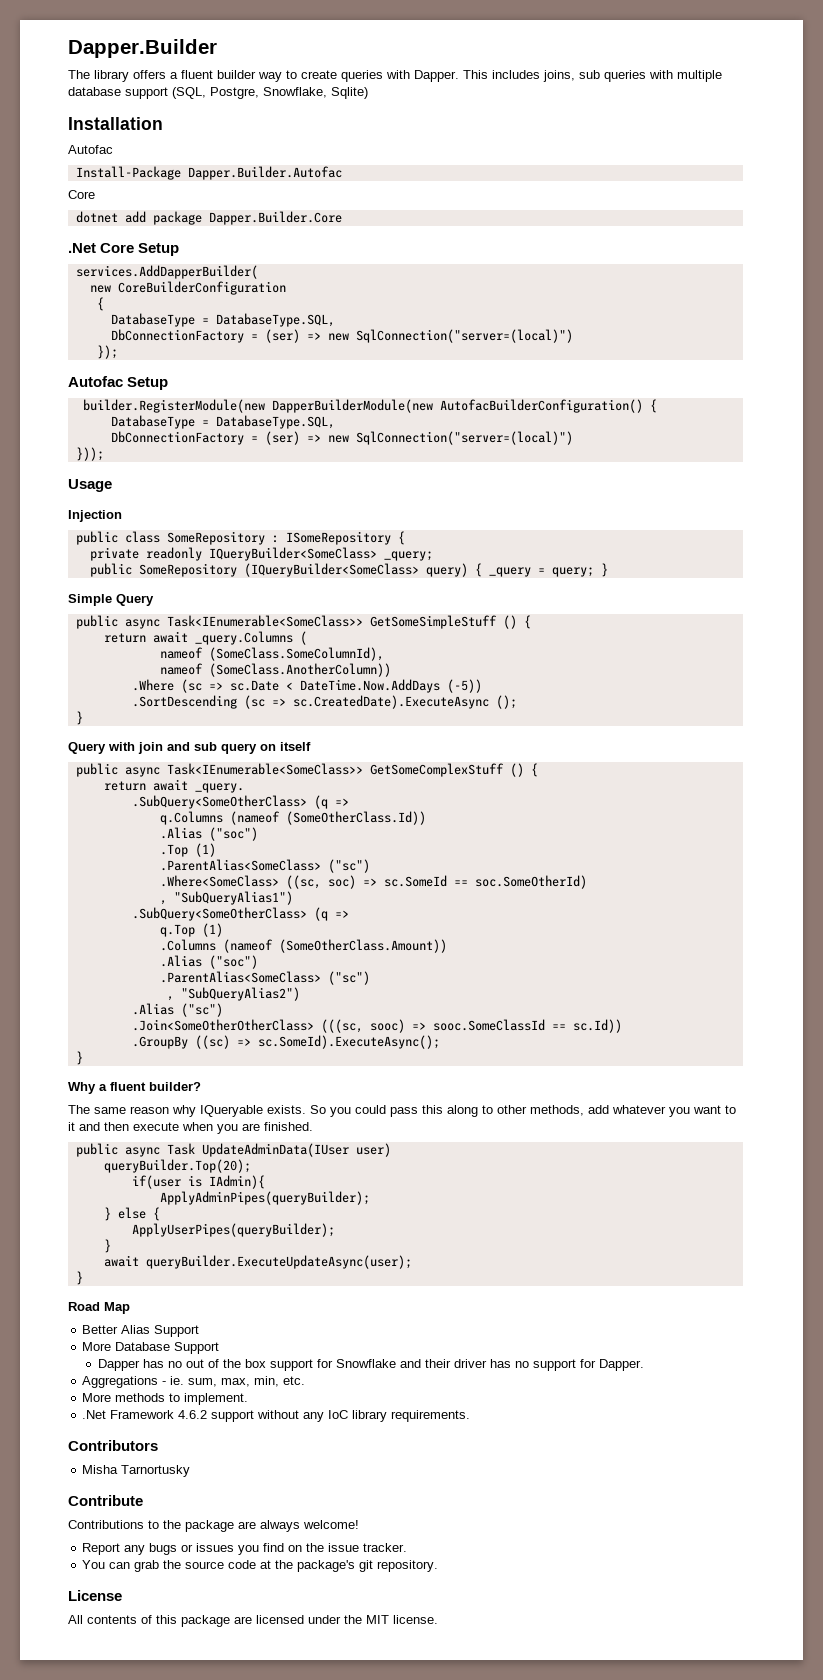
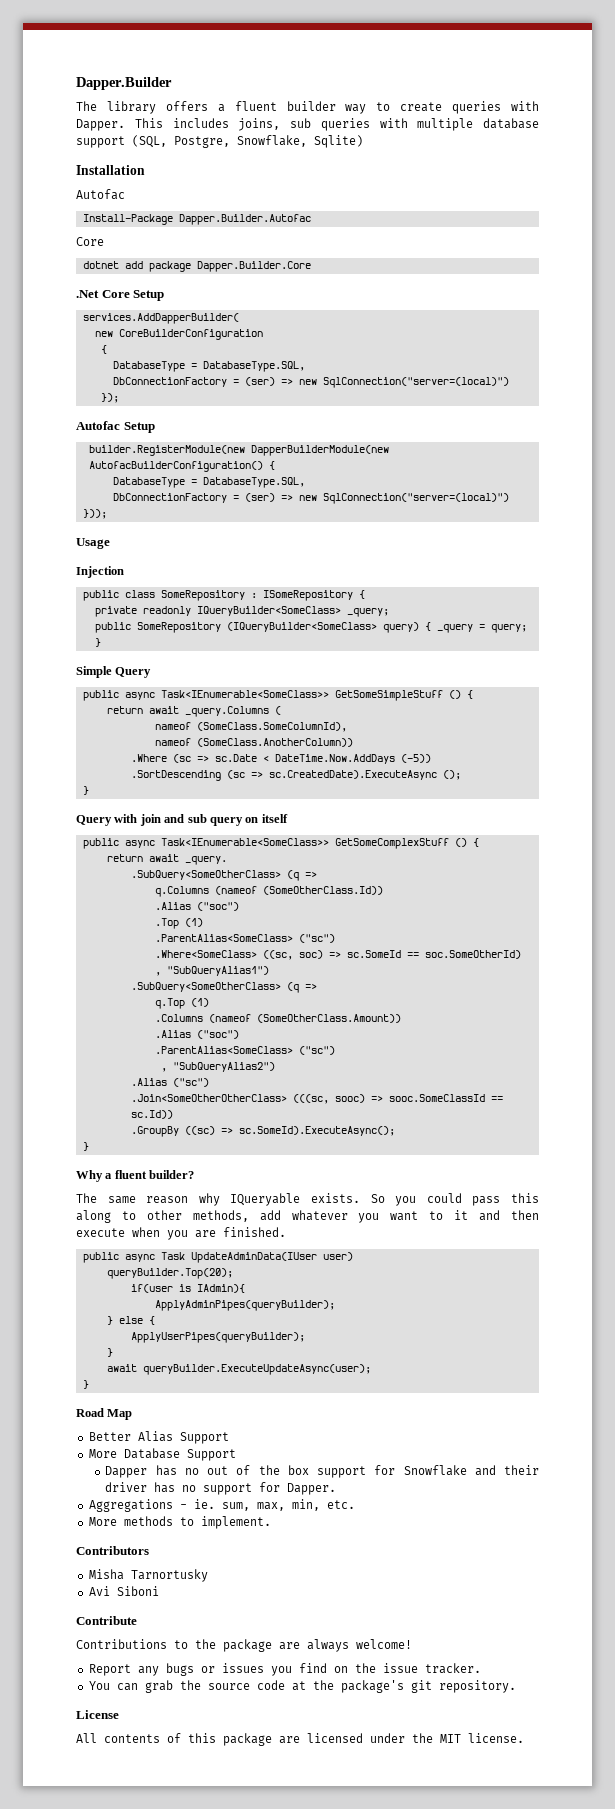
- .Net Framework 4.6.2 support without any IoC library requirements.
+ Avi Siboni

